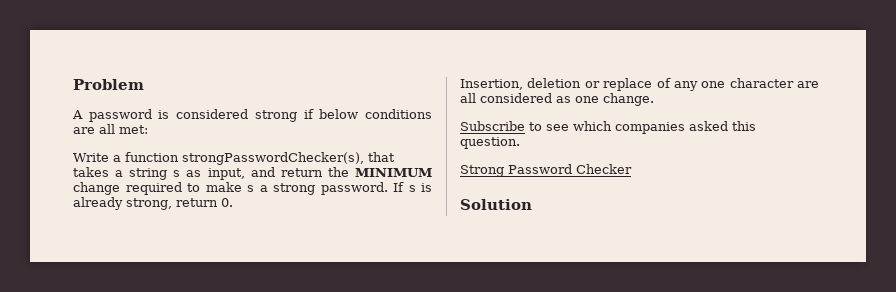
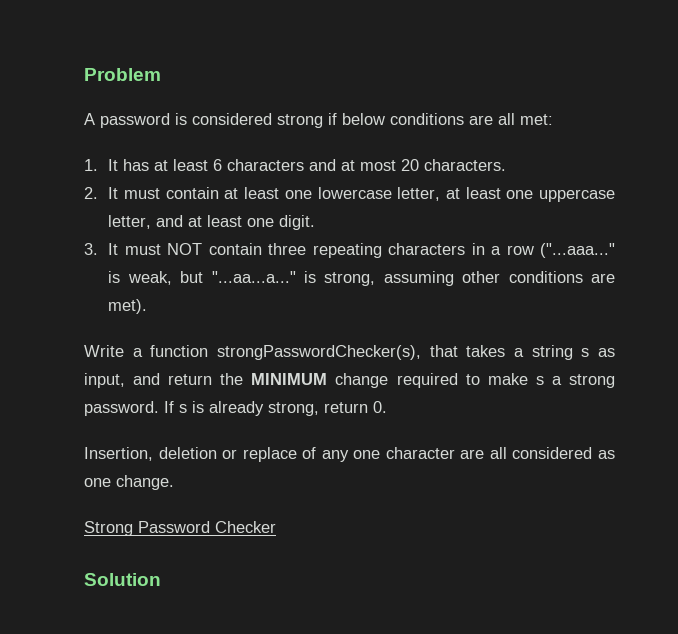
+ 1. It has at least 6 characters and at most 20 characters.
+ 2. It must contain at least one lowercase letter, at least one uppercase letter, and at least one digit.
+ 3. It must NOT contain three repeating characters in a row ("...aaa..." is weak, but "...aa...a..." is strong, assuming other conditions are met).
- Subscribe to see which companies asked this question.

